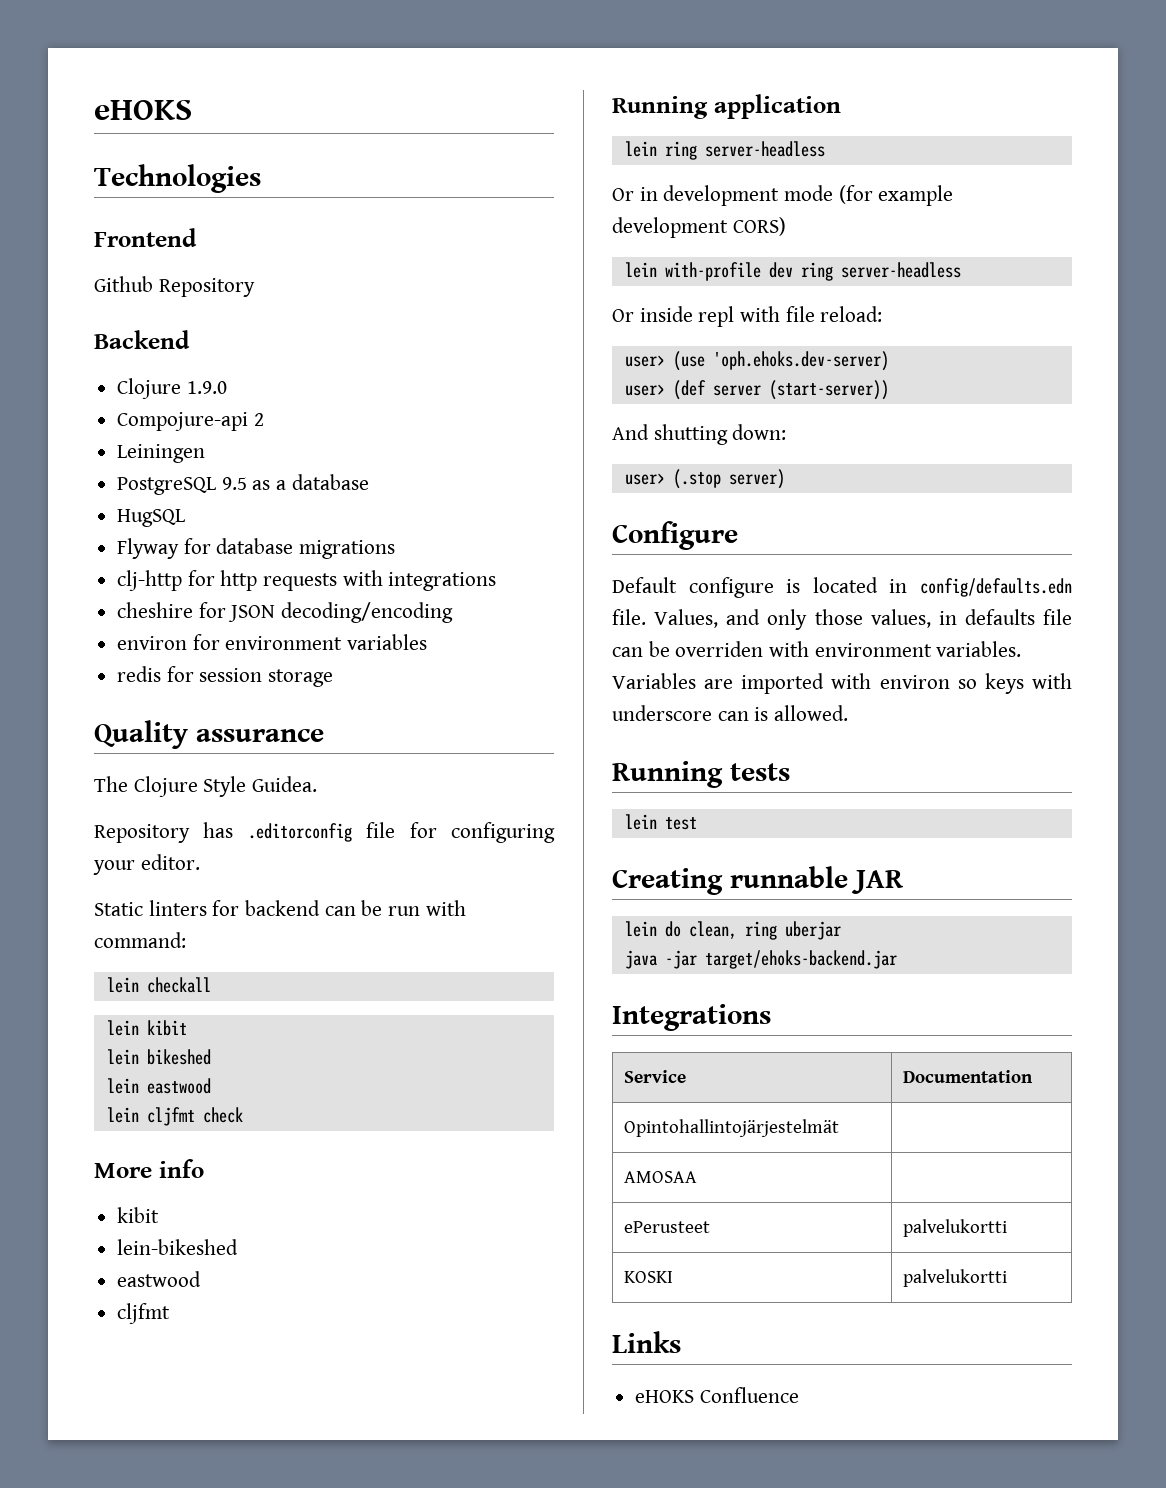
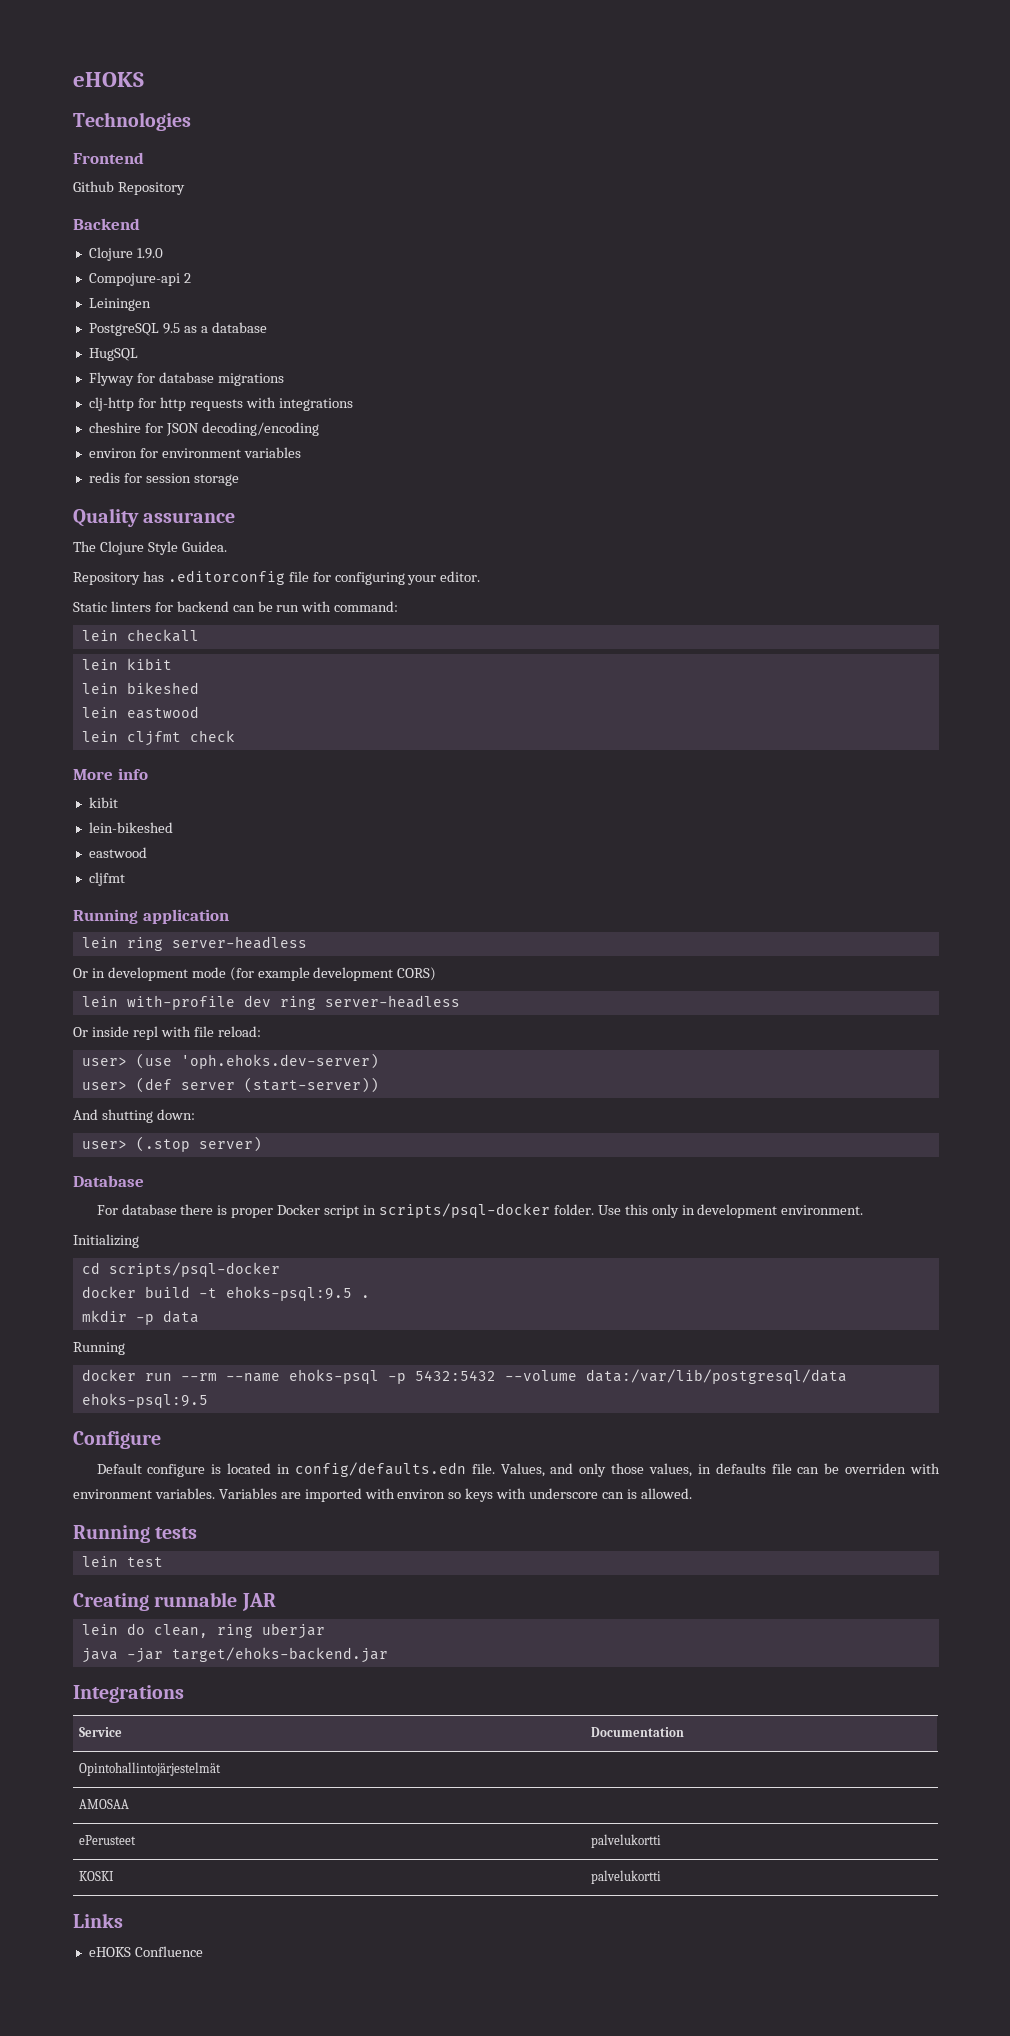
+ Database
+ For database there is proper Docker script in scripts/psql-docker folder. Use this only in development environment.
+ Initializing
+ cd scripts/psql-docker
+ docker build -t ehoks-psql:9.5 .
+ mkdir -p data
+ Running
+ docker run --rm --name ehoks-psql -p 5432:5432 --volume data:/var/lib/postgresql/data ehoks-psql:9.5

